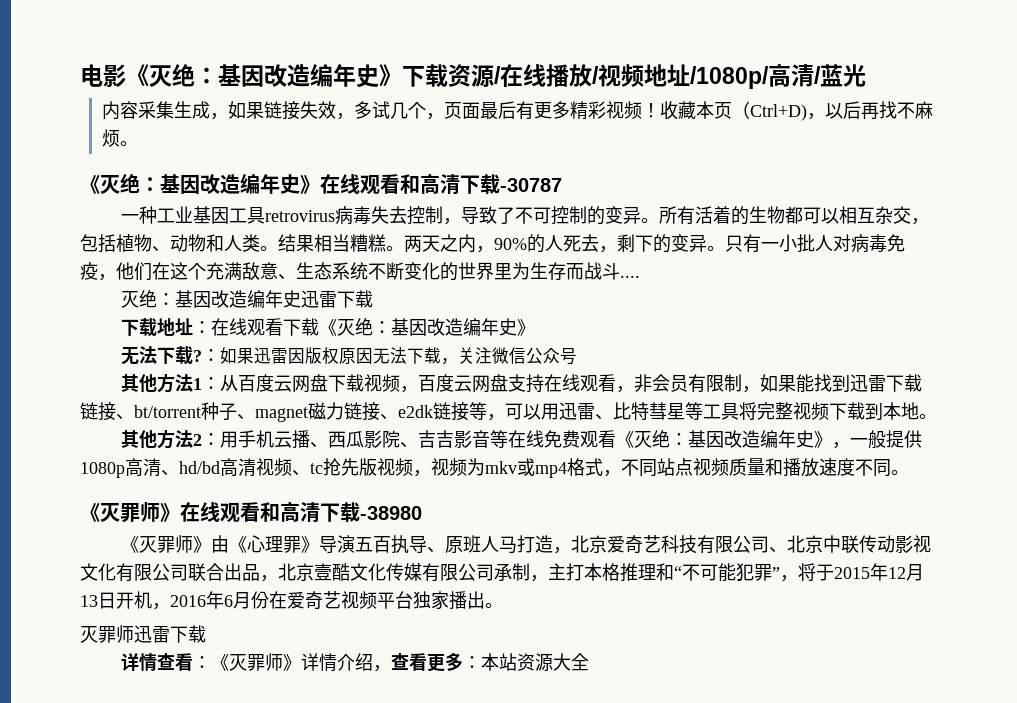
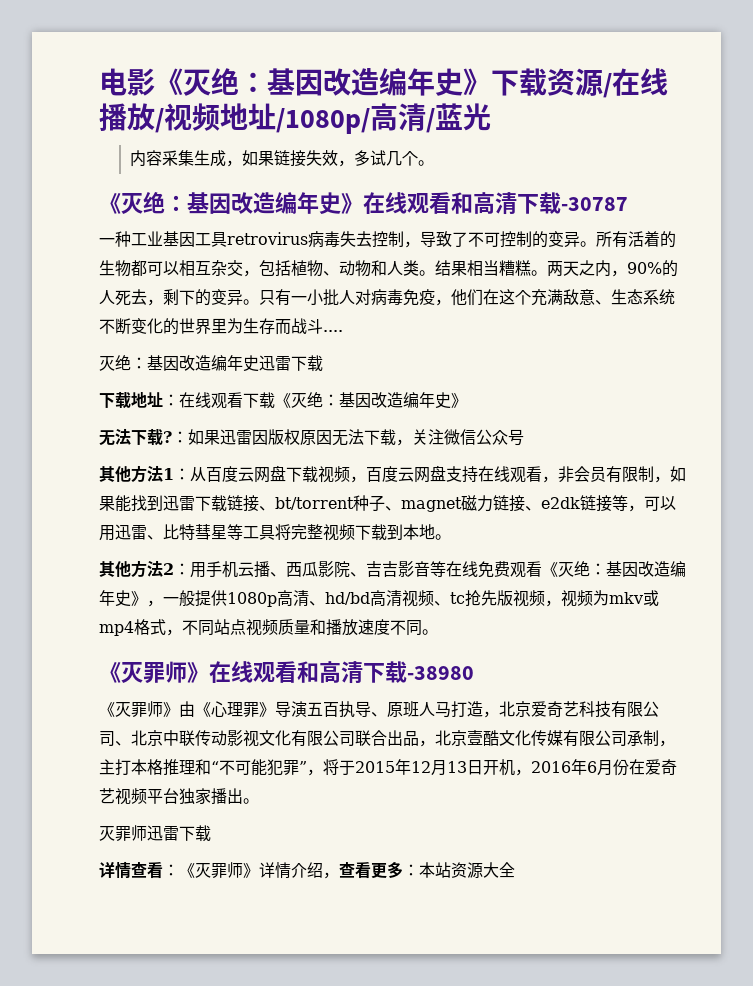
- 内容采集生成，如果链接失效，多试几个，页面最后有更多精彩视频！收藏本页（Ctrl+D)，以后再找不麻烦。
+ 内容采集生成，如果链接失效，多试几个。

